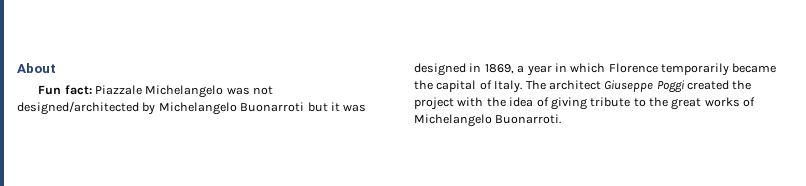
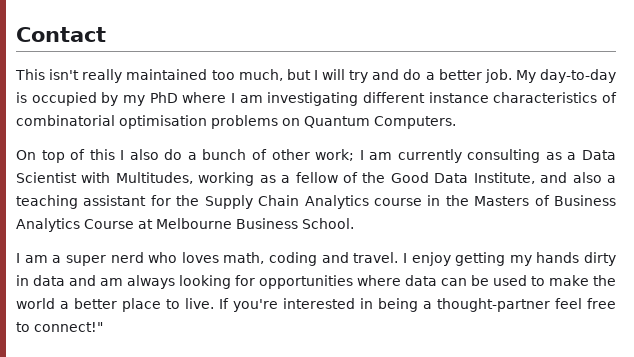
- About
- Fun fact: Piazzale Michelangelo was not designed/architected by Michelangelo Buonarroti but it was designed in 1869, a year in which Florence temporarily became the capital of Italy. The architect Giuseppe Poggi created the project with the idea of giving tribute to the great works of Michelangelo Buonarroti.
+ Contact
+ This isn't really maintained too much, but I will try and do a better job. My day-to-day is occupied by my PhD where I am investigating different instance characteristics of combinatorial optimisation problems on Quantum Computers.
+ On top of this I also do a bunch of other work; I am currently consulting as a Data Scientist with Multitudes, working as a fellow of the Good Data Institute, and also a teaching assistant for the Supply Chain Analytics course in the Masters of Business Analytics Course at Melbourne Business School.
+ I am a super nerd who loves math, coding and travel. I enjoy getting my hands dirty in data and am always looking for opportunities where data can be used to make the world a better place to live. If you're interested in being a thought-partner feel free to connect!"

